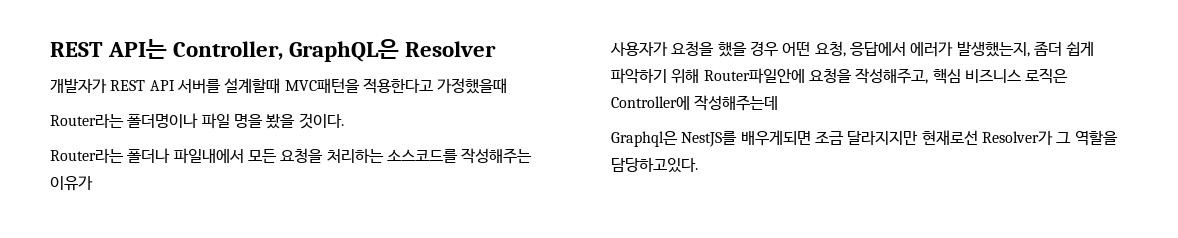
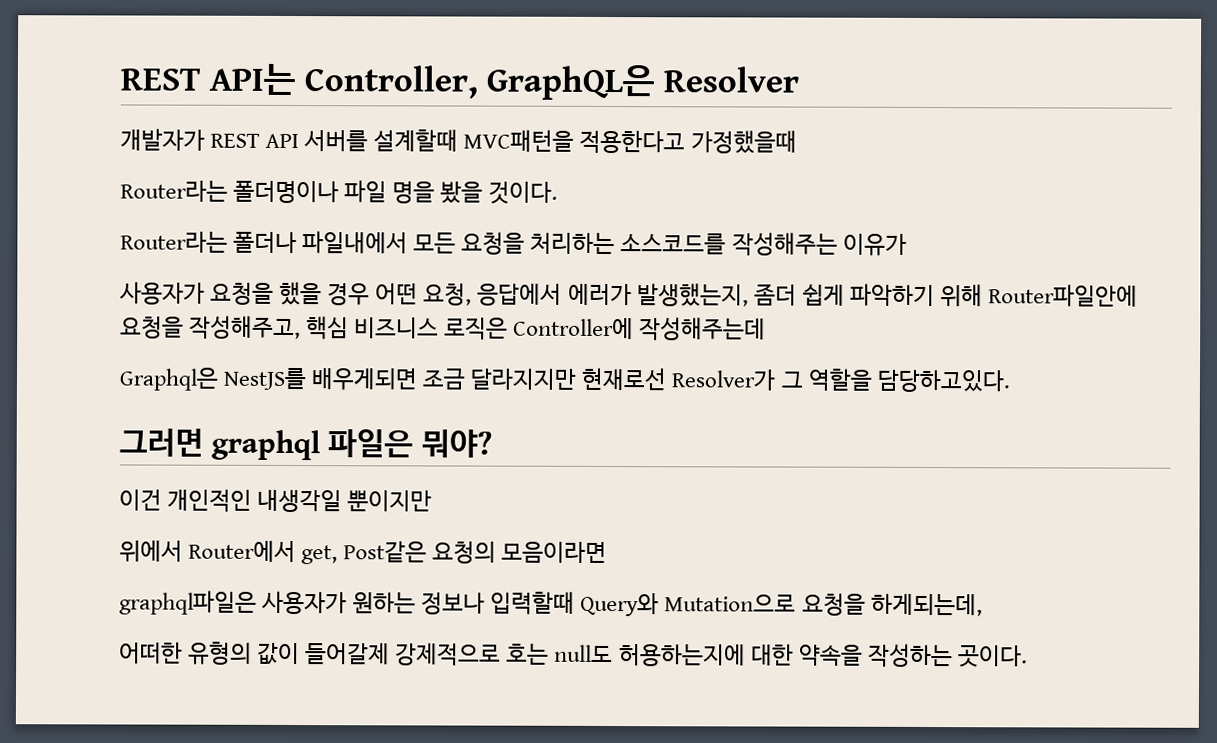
+ 그러면 graphql 파일은 뭐야?
+ 이건 개인적인 내생각일 뿐이지만
+ 위에서 Router에서 get, Post같은 요청의 모음이라면
+ graphql파일은 사용자가 원하는 정보나 입력할때 Query와 Mutation으로 요청을 하게되는데,
+ 어떠한 유형의 값이 들어갈제 강제적으로 호는 null도 허용하는지에 대한 약속을 작성하는 곳이다.

